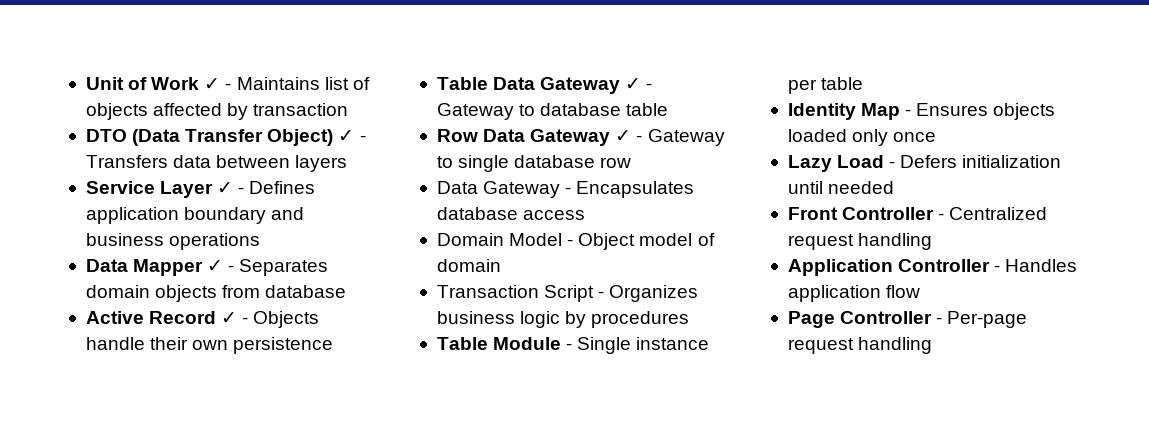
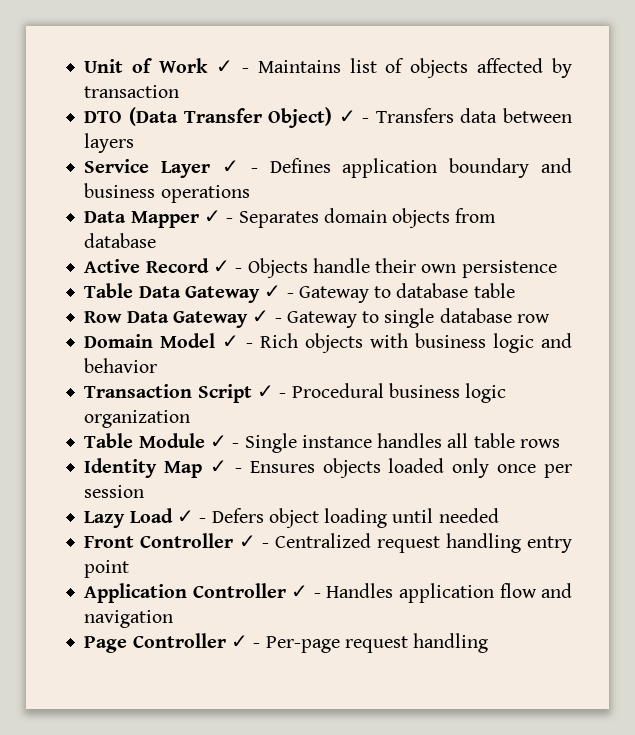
- Data Gateway - Encapsulates database access
- Domain Model - Object model of domain
- Transaction Script - Organizes business logic by procedures
+ Domain Model ✓ - Rich objects with business logic and behavior
+ Transaction Script ✓ - Procedural business logic organization
- Table Module - Single instance per table
+ Table Module ✓ - Single instance handles all table rows
- Identity Map - Ensures objects loaded only once
+ Identity Map ✓ - Ensures objects loaded only once per session
- Lazy Load - Defers initialization until needed
+ Lazy Load ✓ - Defers object loading until needed
- Front Controller - Centralized request handling
+ Front Controller ✓ - Centralized request handling entry point
- Application Controller - Handles application flow
+ Application Controller ✓ - Handles application flow and navigation
- Page Controller - Per-page request handling
+ Page Controller ✓ - Per-page request handling

